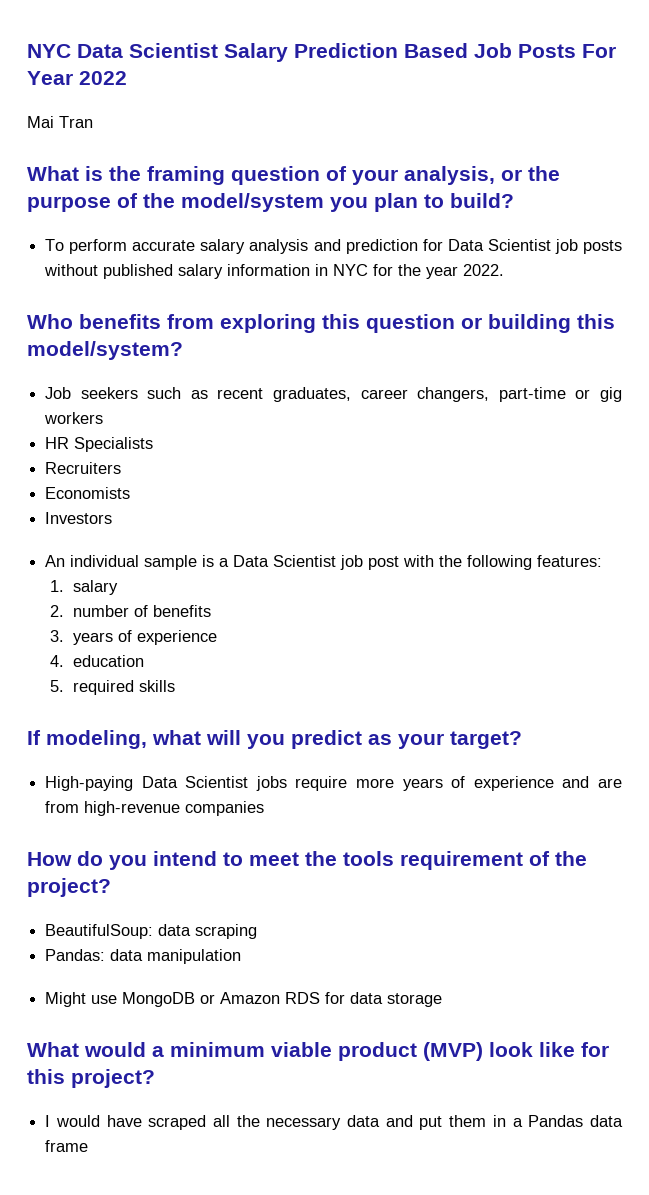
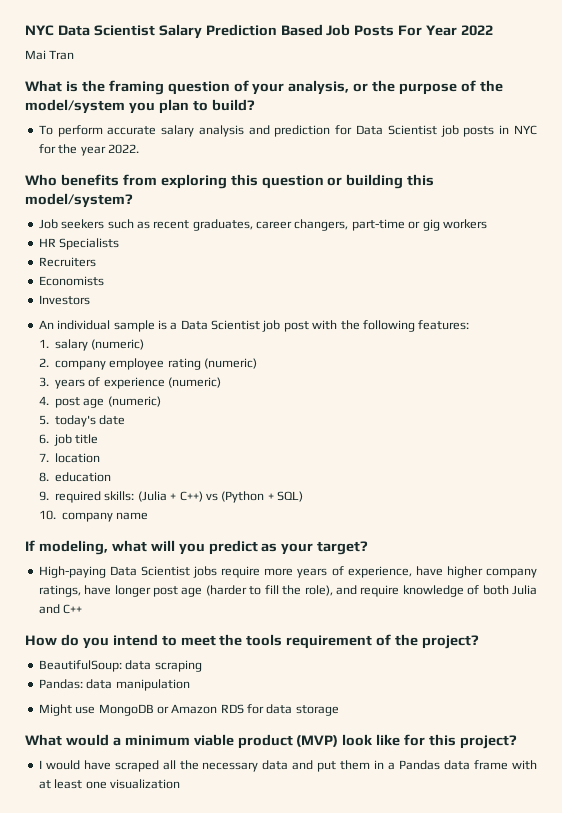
- To perform accurate salary analysis and prediction for Data Scientist job posts without published salary information in NYC for the year 2022.
+ To perform accurate salary analysis and prediction for Data Scientist job posts in NYC for the year 2022.
- 1. salary
+ 1. salary (numeric)
- 2. number of benefits
+ 2. company employee rating (numeric)
- 3. years of experience
- 4. education
- 5. required skills
+ 3. years of experience (numeric)
+ 4. post age (numeric)
+ 5. today's date
+ 6. job title
+ 7. location
+ 8. education
+ 9. required skills: (Julia + C++) vs (Python + SQL)
+ 10. company name
- High-paying Data Scientist jobs require more years of experience and are from high-revenue companies
+ High-paying Data Scientist jobs require more years of experience, have higher company ratings, have longer post age (harder to fill the role), and require knowledge of both Julia and C++
- I would have scraped all the necessary data and put them in a Pandas data frame
+ I would have scraped all the necessary data and put them in a Pandas data frame with at least one visualization

